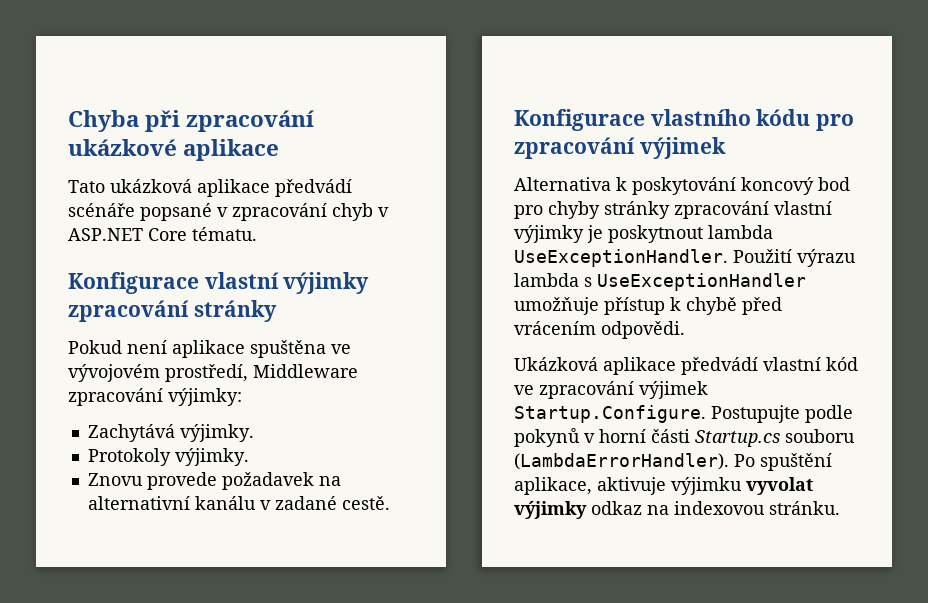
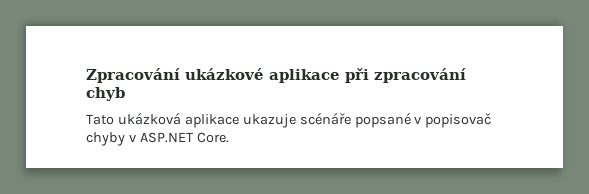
- Chyba při zpracování ukázkové aplikace
+ Zpracování ukázkové aplikace při zpracování chyb
- Tato ukázková aplikace předvádí scénáře popsané v zpracování chyb v ASP.NET Core tématu.
- Konfigurace vlastní výjimky zpracování stránky
- Pokud není aplikace spuštěna ve vývojovém prostředí, Middleware zpracování výjimky:
- Zachytává výjimky.
- Protokoly výjimky.
- Znovu provede požadavek na alternativní kanálu v zadané cestě.
- Konfigurace vlastního kódu pro zpracování výjimek
- Alternativa k poskytování koncový bod pro chyby stránky zpracování vlastní výjimky je poskytnout lambda UseExceptionHandler. Použití výrazu lambda s UseExceptionHandler umožňuje přístup k chybě před vrácením odpovědi.
- Ukázková aplikace předvádí vlastní kód ve zpracování výjimek Startup.Configure. Postupujte podle pokynů v horní části Startup.cs souboru (LambdaErrorHandler). Po spuštění aplikace, aktivuje výjimku vyvolat výjimky odkaz na indexovou stránku.
+ Tato ukázková aplikace ukazuje scénáře popsané v popisovač chyby v ASP.NET Core.

